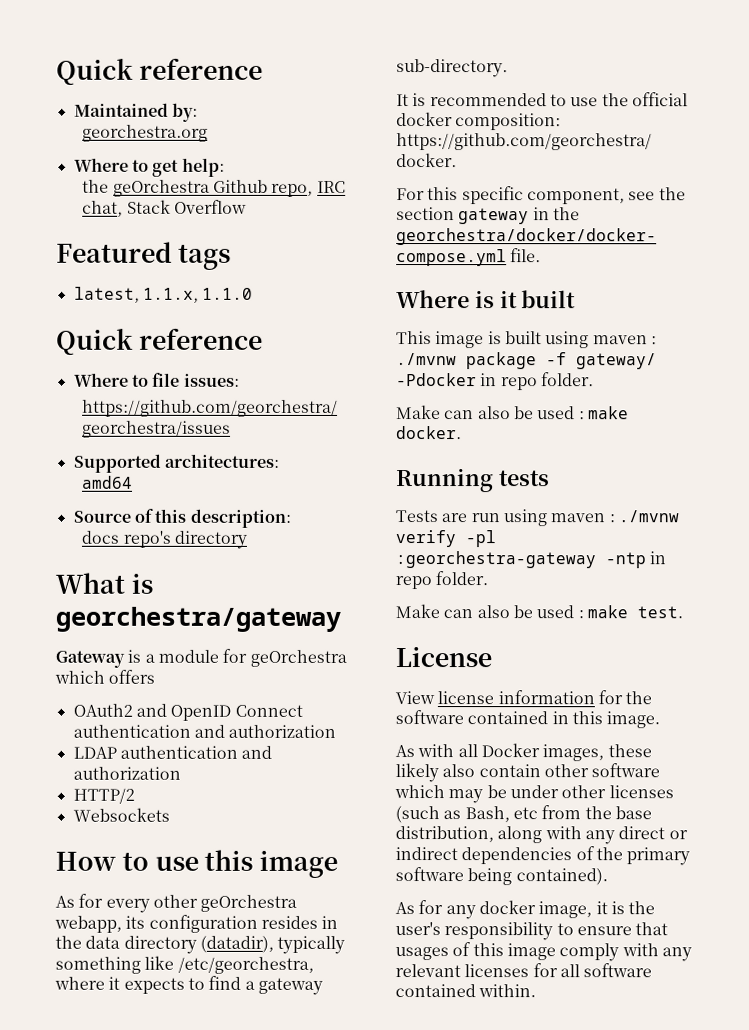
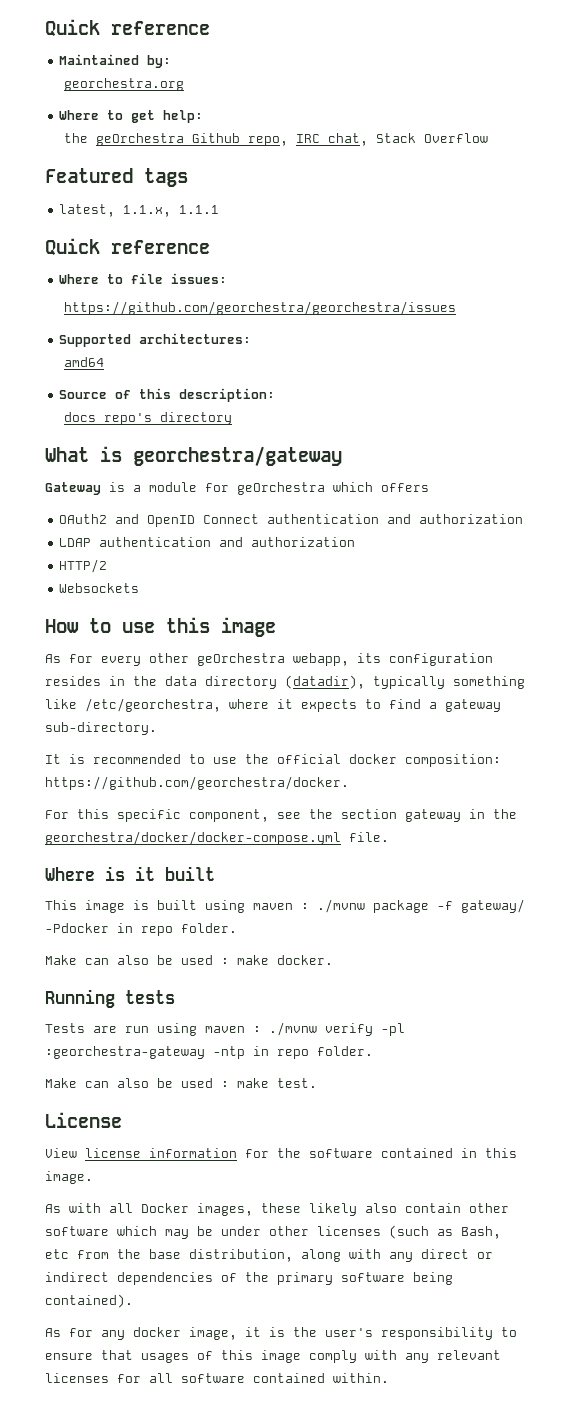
- latest, 1.1.x, 1.1.0
+ latest, 1.1.x, 1.1.1

